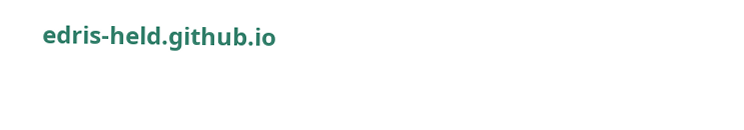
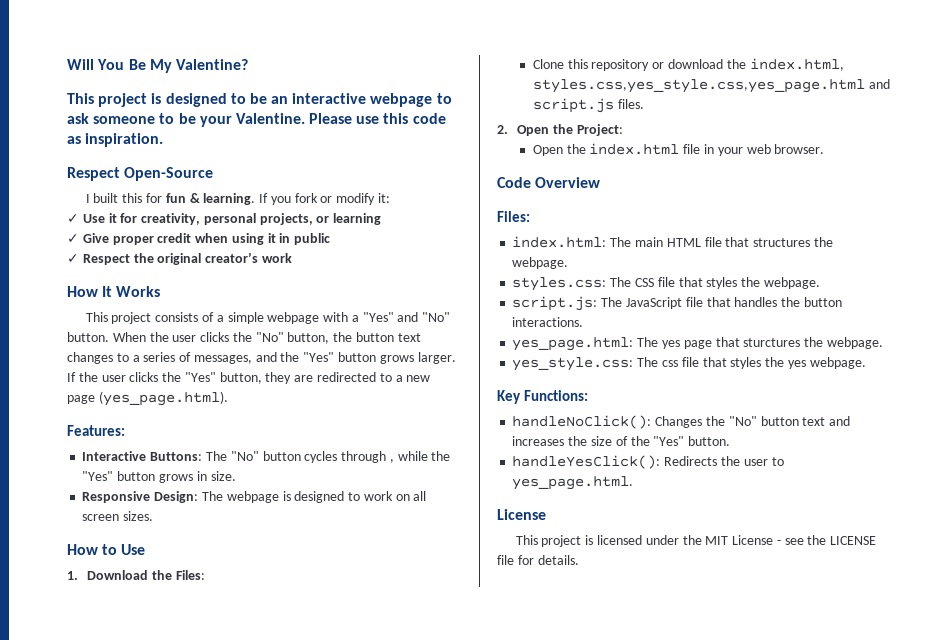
- edris-held.github.io
+ Will You Be My Valentine?
+ This project is designed to be an interactive webpage to ask someone to be your Valentine. Please use this code as inspiration.
+ Respect Open-Source
+ I built this for fun & learning. If you fork or modify it:
+ ✓ Use it for creativity, personal projects, or learning
+ ✓ Give proper credit when using it in public
+ ✓ Respect the original creator’s work
+ How It Works
+ This project consists of a simple webpage with a "Yes" and "No" button. When the user clicks the "No" button, the button text changes to a series of messages, and the "Yes" button grows larger. If the user clicks the "Yes" button, they are redirected to a new page (yes_page.html).
+ Features:
+ Interactive Buttons: The "No" button cycles through , while the "Yes" button grows in size.
+ Responsive Design: The webpage is designed to work on all screen sizes.
+ How to Use
+ 1. Download the Files:
+ Clone this repository or download the index.html, styles.css,yes_style.css,yes_page.html and script.js files.
+ 2. Open the Project:
+ Open the index.html file in your web browser.
+ Code Overview
+ Files:
+ index.html: The main HTML file that structures the webpage.
+ styles.css: The CSS file that styles the webpage.
+ script.js: The JavaScript file that handles the button interactions.
+ yes_page.html: The yes page that sturctures the webpage.
+ yes_style.css: The css file that styles the yes webpage.
+ Key Functions:
+ handleNoClick(): Changes the "No" button text and increases the size of the "Yes" button.
+ handleYesClick(): Redirects the user to yes_page.html.
+ License
+ This project is licensed under the MIT License - see the LICENSE file for details.

